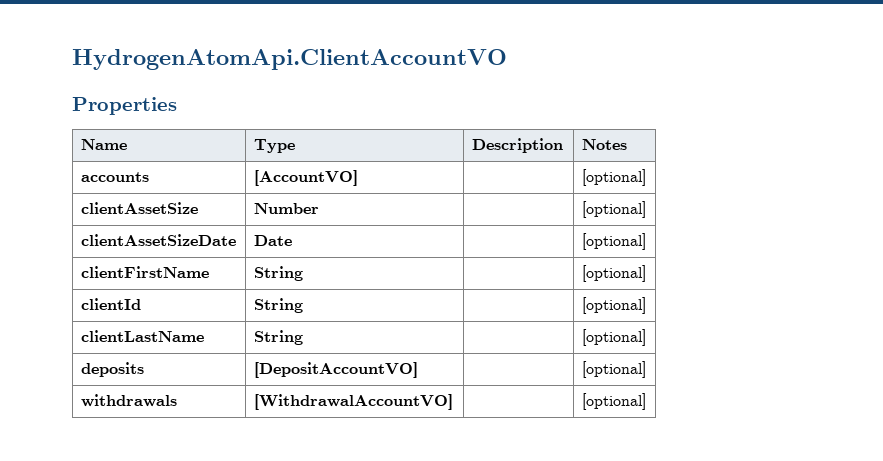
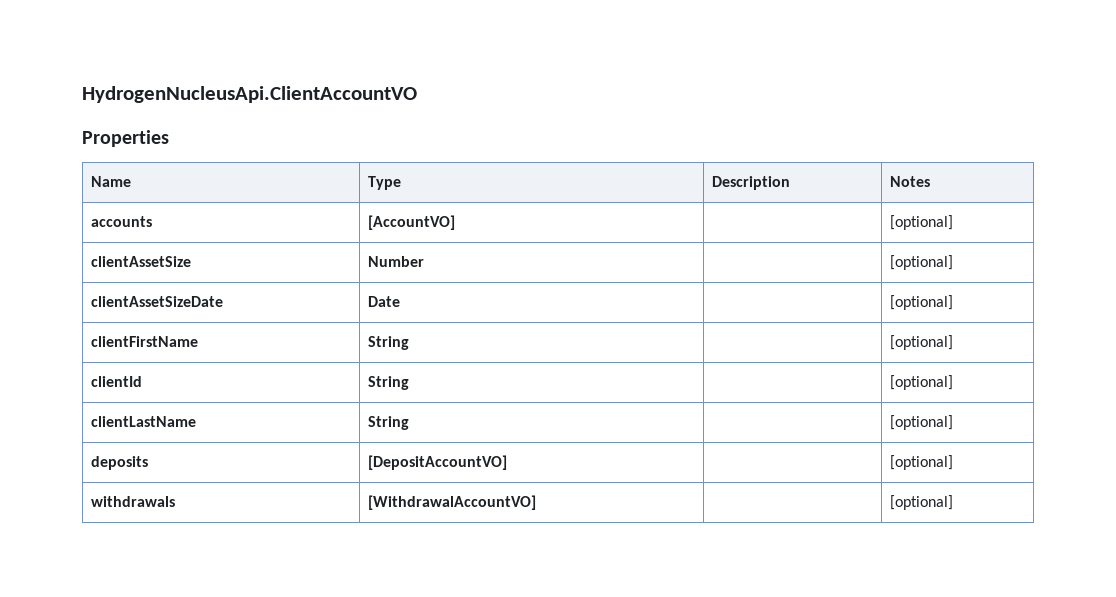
- HydrogenAtomApi.ClientAccountVO
+ HydrogenNucleusApi.ClientAccountVO

